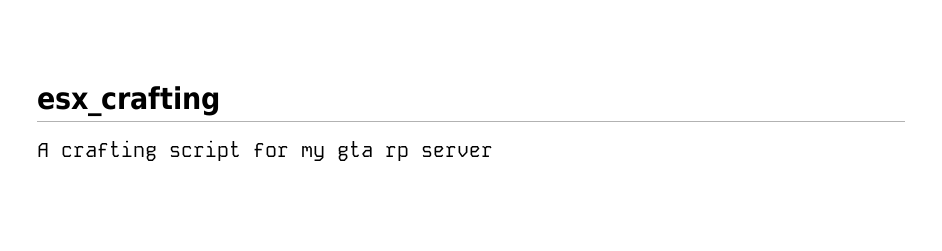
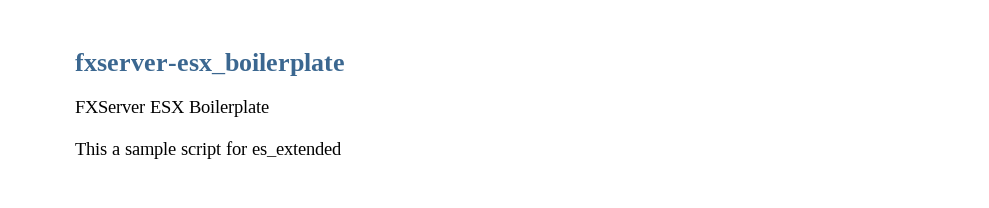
- esx_crafting
- A crafting script for my gta rp server
+ fxserver-esx_boilerplate
+ FXServer ESX Boilerplate
+ This a sample script for es_extended

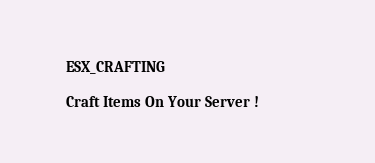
- fxserver-esx_boilerplate
- FXServer ESX Boilerplate
- This a sample script for es_extended
+ ESX_CRAFTING
+ Craft Items On Your Server !

